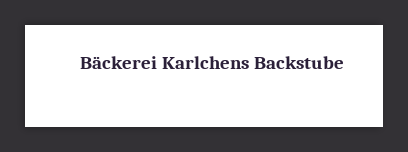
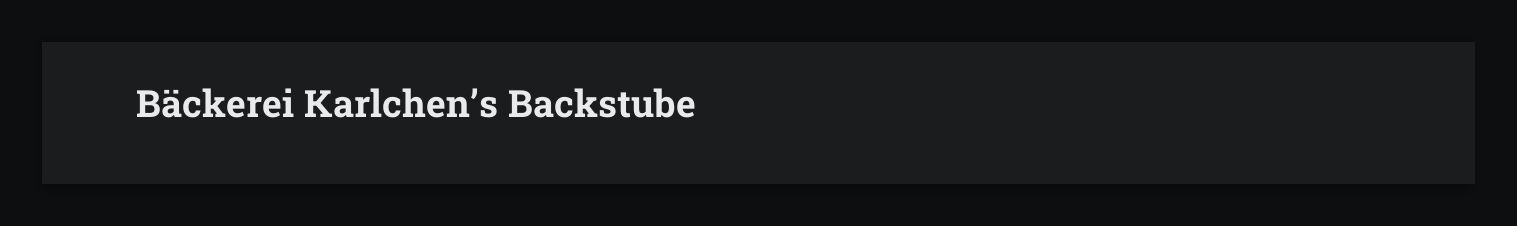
- Bäckerei Karlchens Backstube
+ Bäckerei Karlchen’s Backstube

